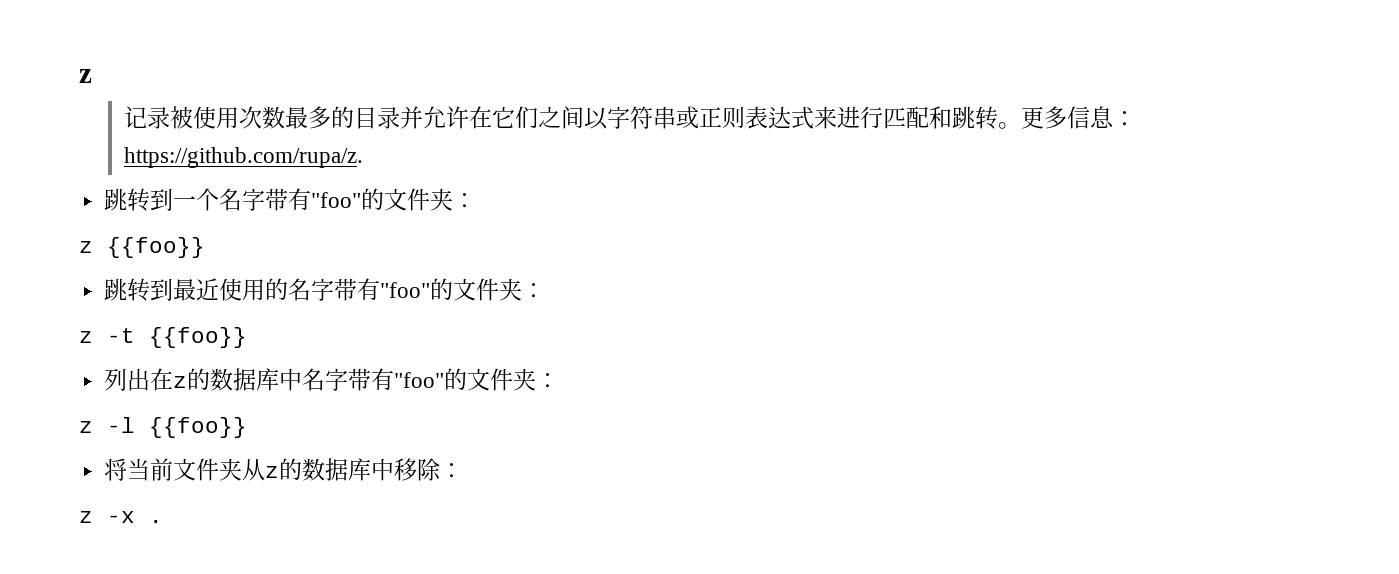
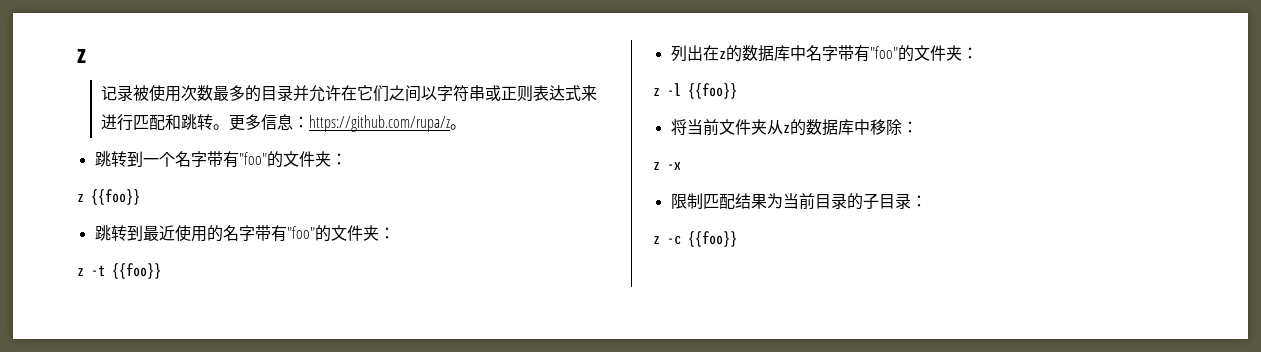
- 更多信息：https://github.com/rupa/z.
+ 更多信息：https://github.com/rupa/z。
- z -x .
+ z -x
+ 限制匹配结果为当前目录的子目录：
+ z -c {{foo}}

